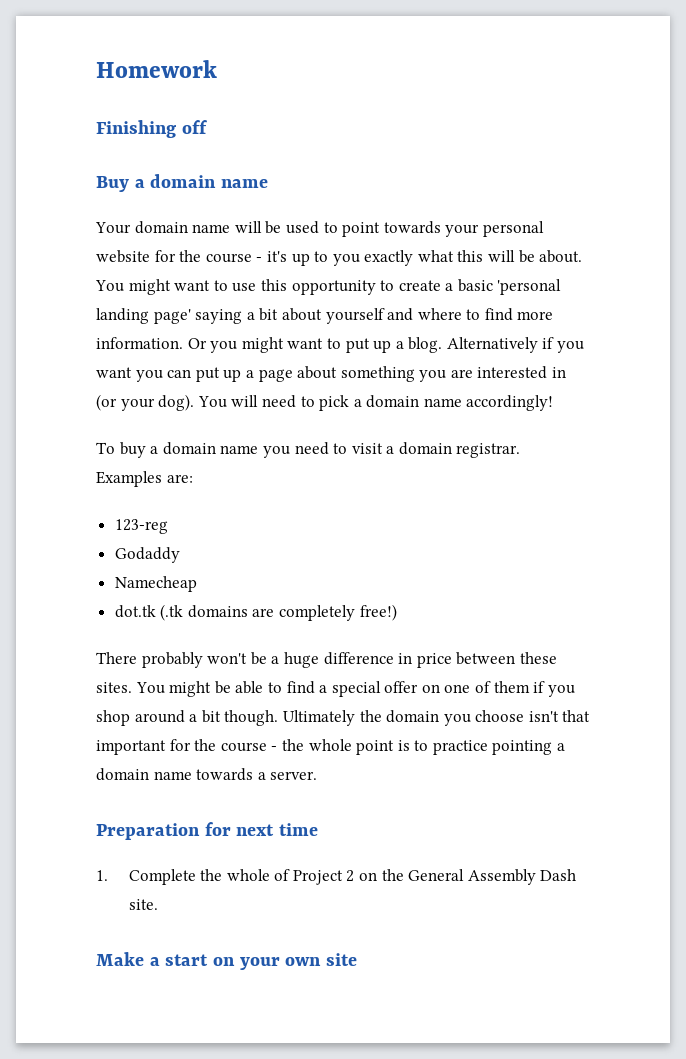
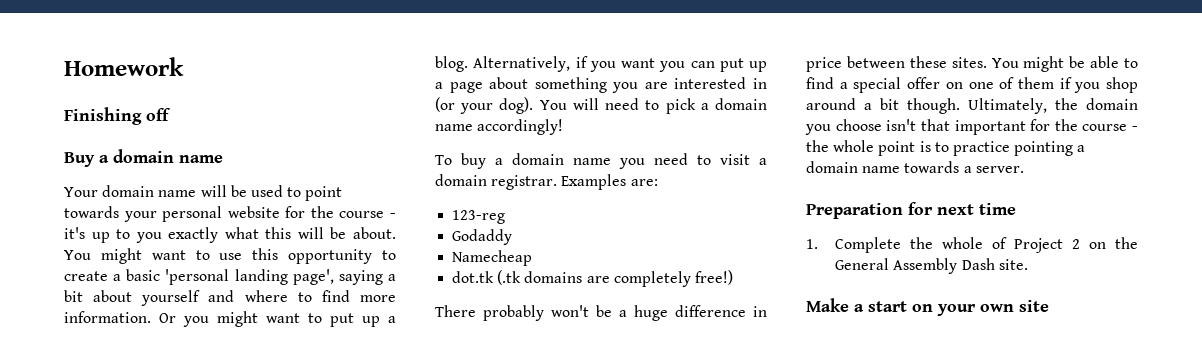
- You might want to use this opportunity to create a basic 'personal landing page' saying a bit about yourself and where to find more information.
+ You might want to use this opportunity to create a basic 'personal landing page', saying a bit about yourself and where to find more information.
- Alternatively if you want you can put up a page about something you are interested in (or your dog).
+ Alternatively, if you want you can put up a page about something you are interested in (or your dog).
- Ultimately the domain you choose isn't that important for the course - the whole point is to practice pointing a domain name towards a server.
+ Ultimately, the domain you choose isn't that important for the course - the whole point is to practice pointing a domain name towards a server.

